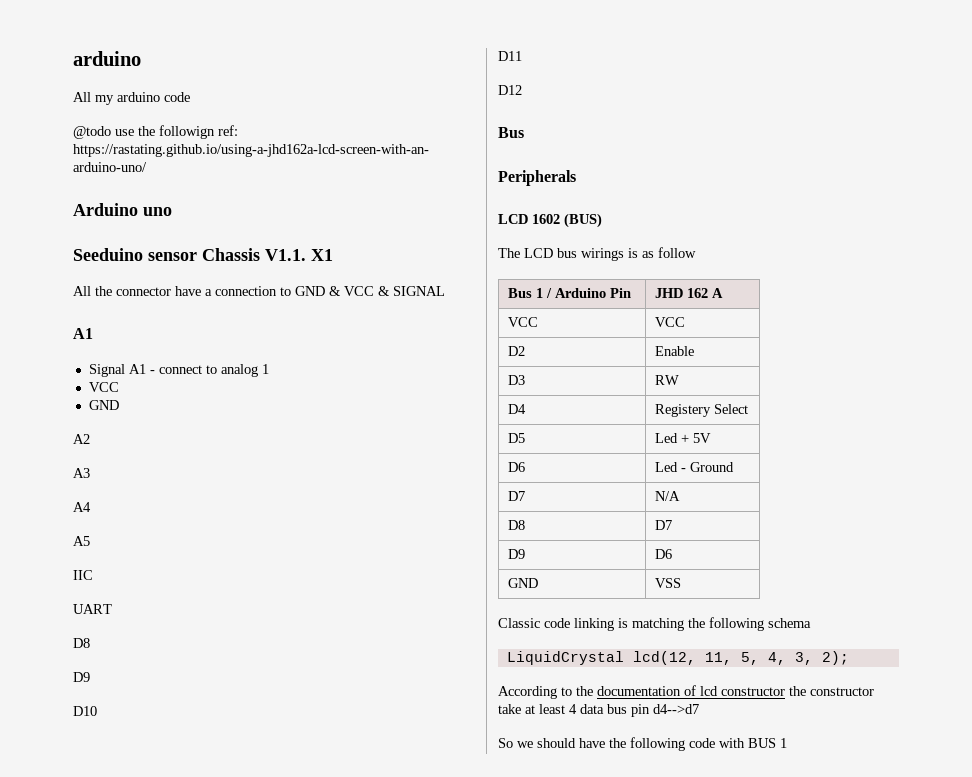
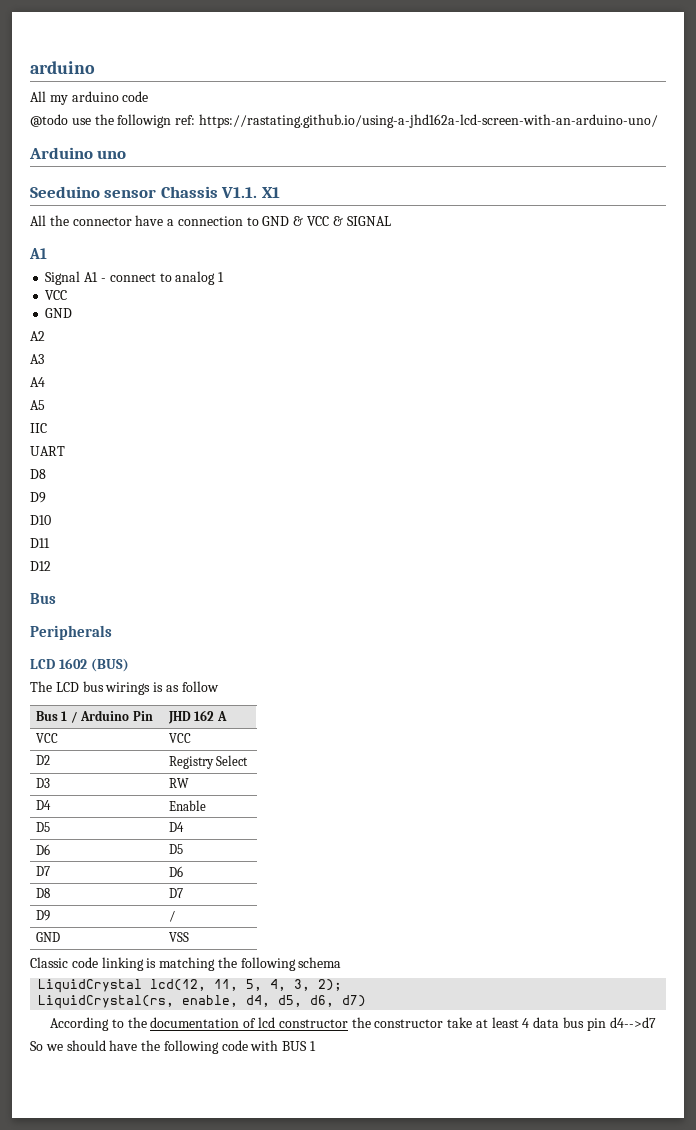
- D2 | Enable
+ D2 | Registry Select
- D4 | Registery Select
+ D4 | Enable
- D5 | Led + 5V
- D6 | Led - Ground
+ D5 | D4
+ D6 | D5
- D7 | N/A
+ D7 | D6
- D9 | D6
+ D9 | /
+ LiquidCrystal(rs, enable, d4, d5, d6, d7)

